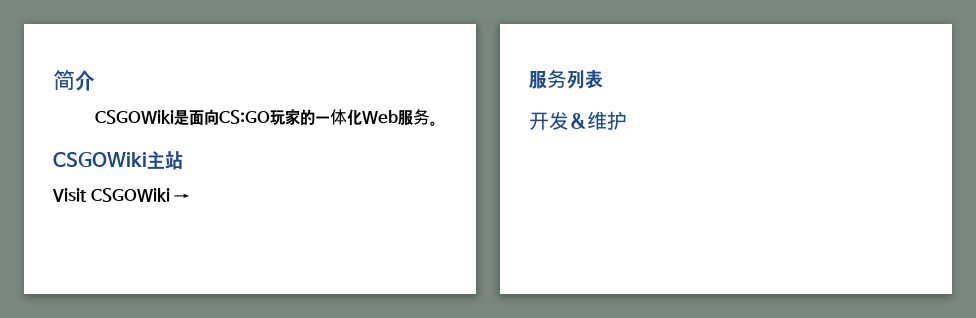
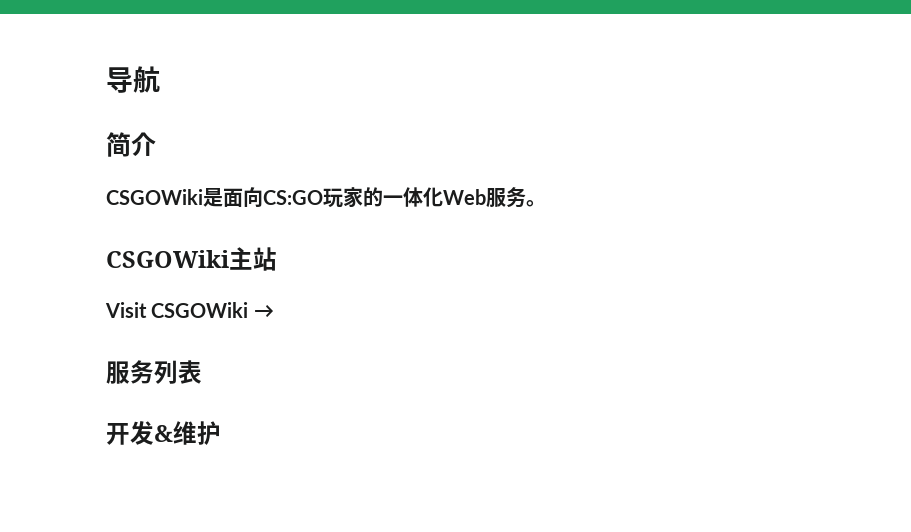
+ 导航

